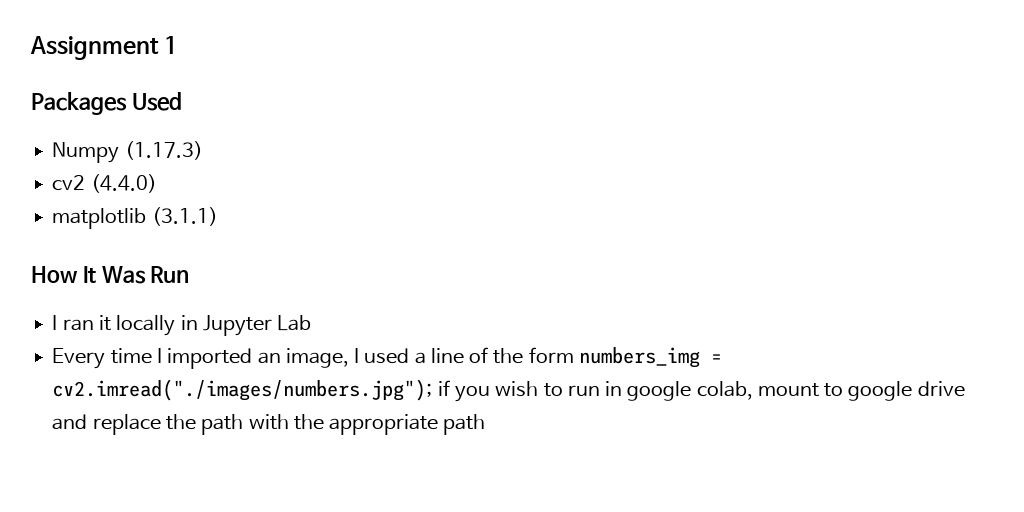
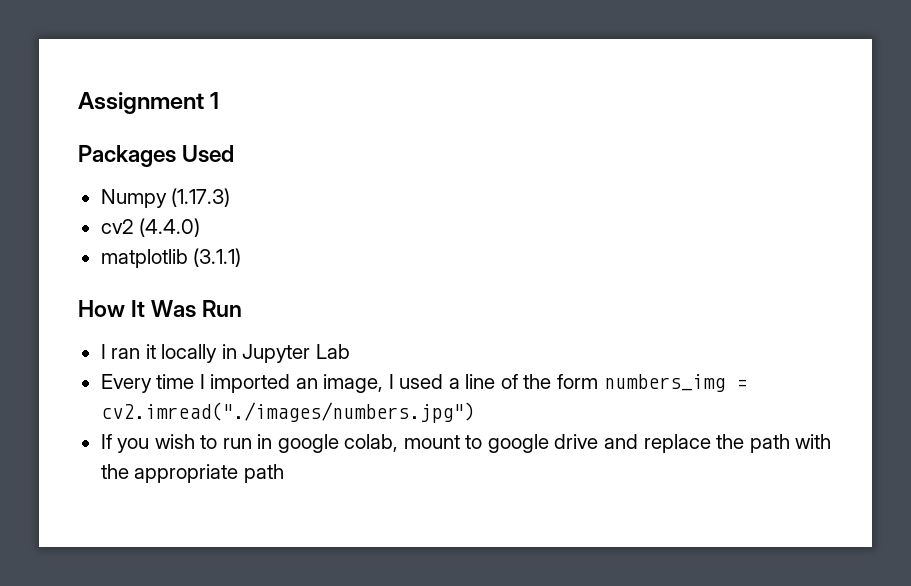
- Every time I imported an image, I used a line of the form numbers_img = cv2.imread("./images/numbers.jpg"); if you wish to run in google colab, mount to google drive and replace the path with the appropriate path
+ Every time I imported an image, I used a line of the form numbers_img = cv2.imread("./images/numbers.jpg")
+ If you wish to run in google colab, mount to google drive and replace the path with the appropriate path

